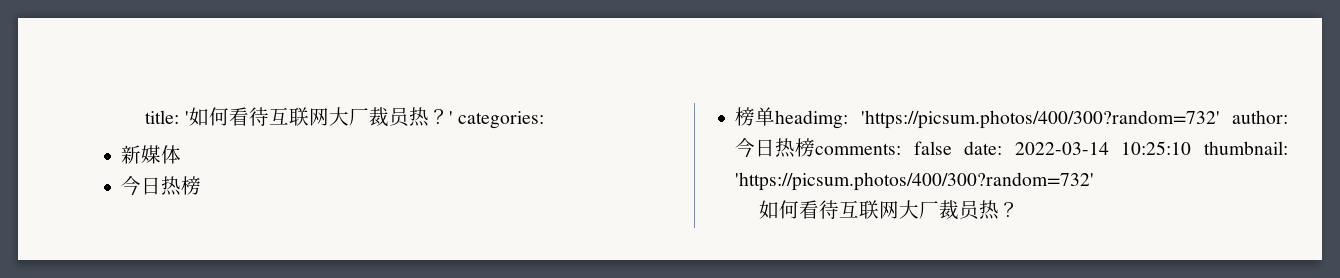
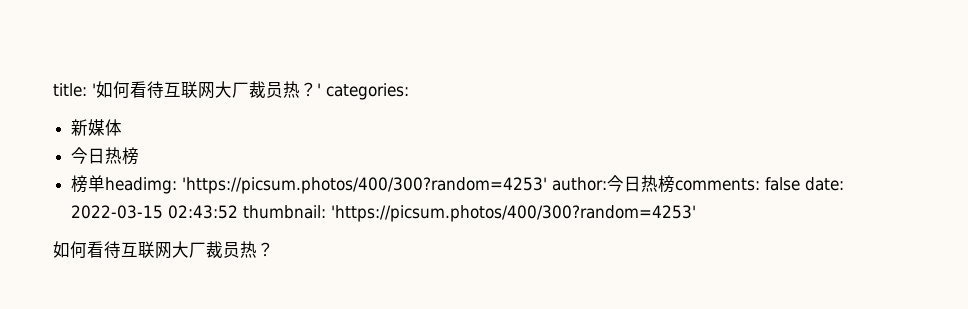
- 榜单headimg: 'https://picsum.photos/400/300?random=732' author:今日热榜comments: false date: 2022-03-14 10:25:10 thumbnail: 'https://picsum.photos/400/300?random=732'
+ 榜单headimg: 'https://picsum.photos/400/300?random=4253' author:今日热榜comments: false date: 2022-03-15 02:43:52 thumbnail: 'https://picsum.photos/400/300?random=4253'

